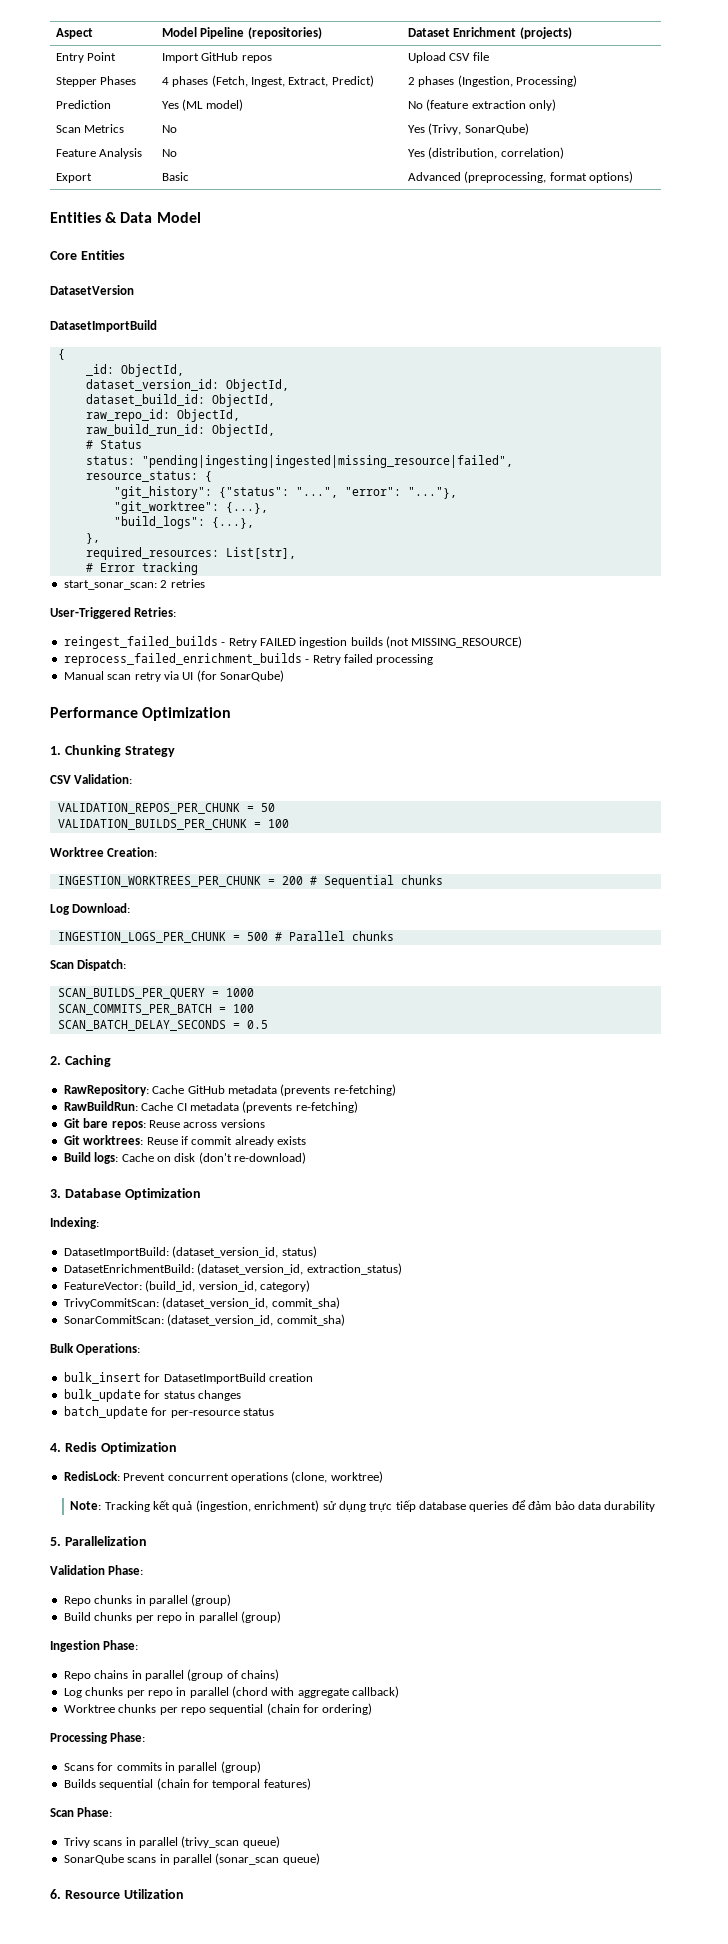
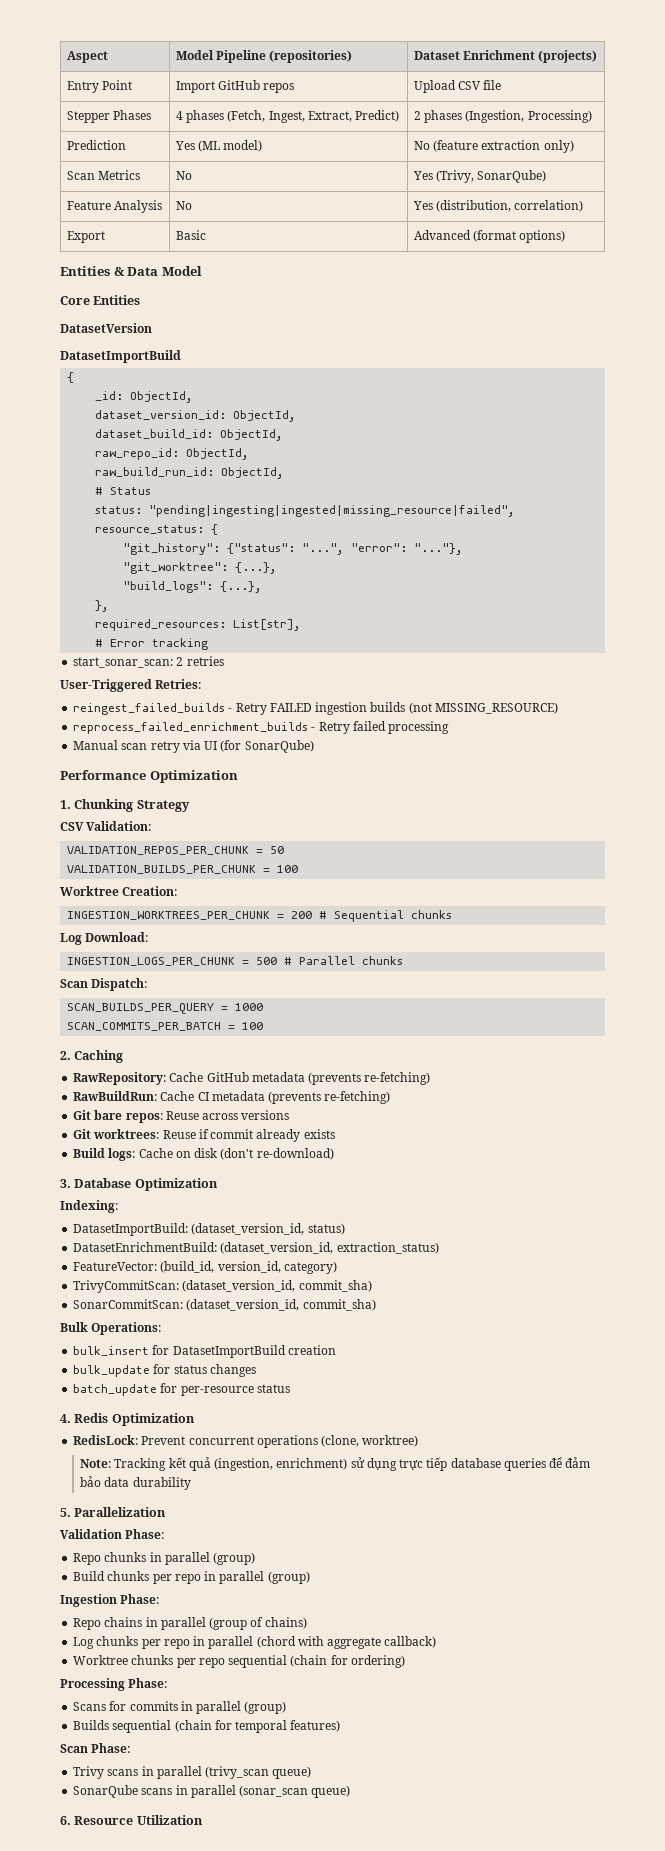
- Export | Basic | Advanced (preprocessing, format options)
+ Export | Basic | Advanced (format options)
- SCAN_BATCH_DELAY_SECONDS = 0.5

